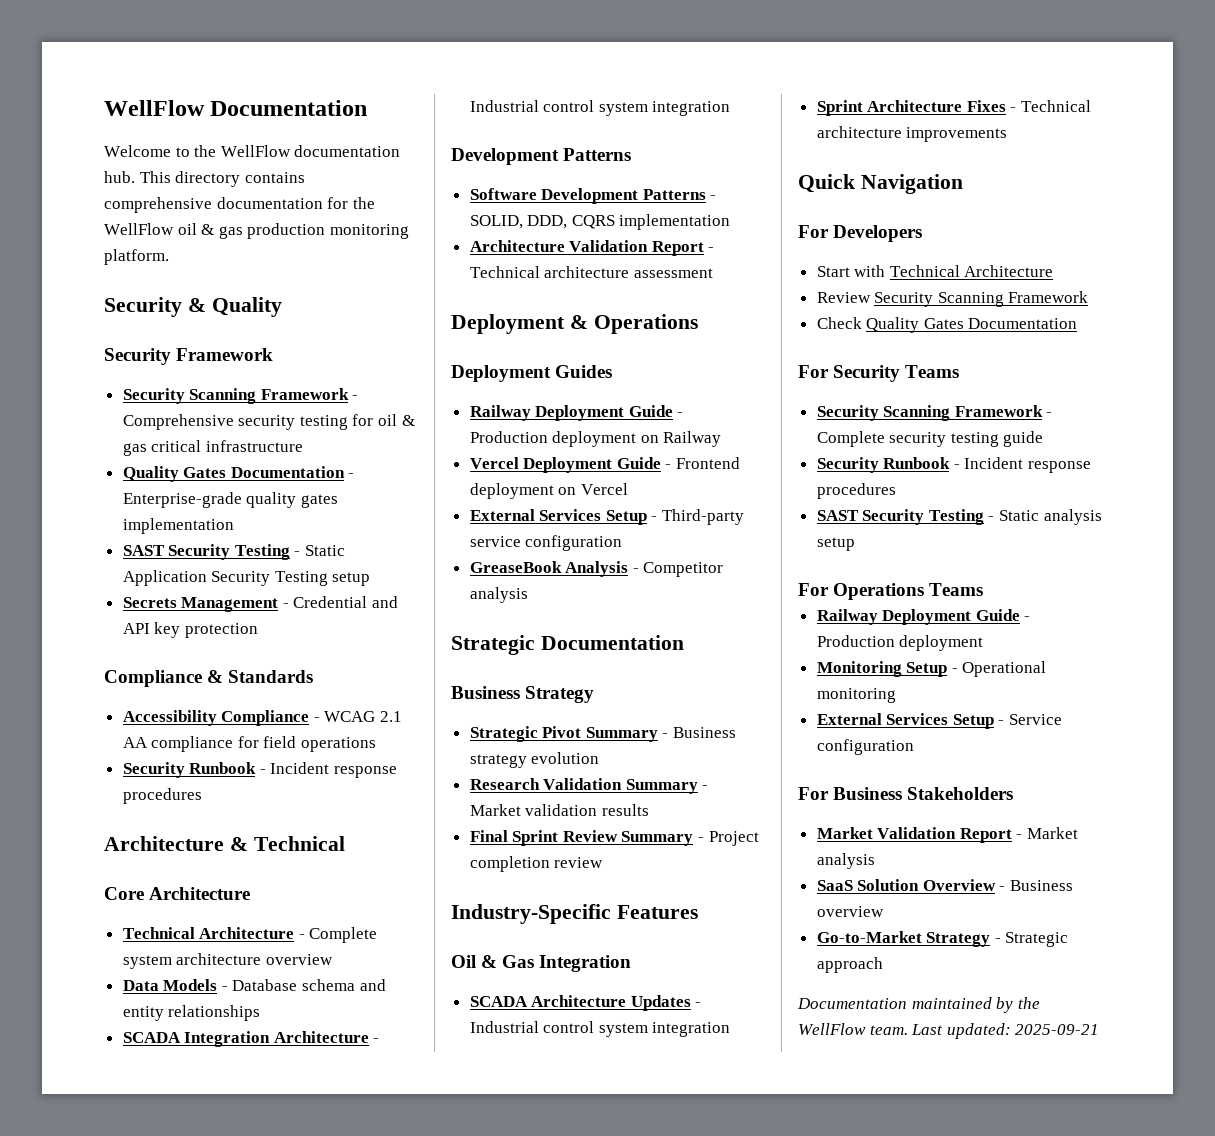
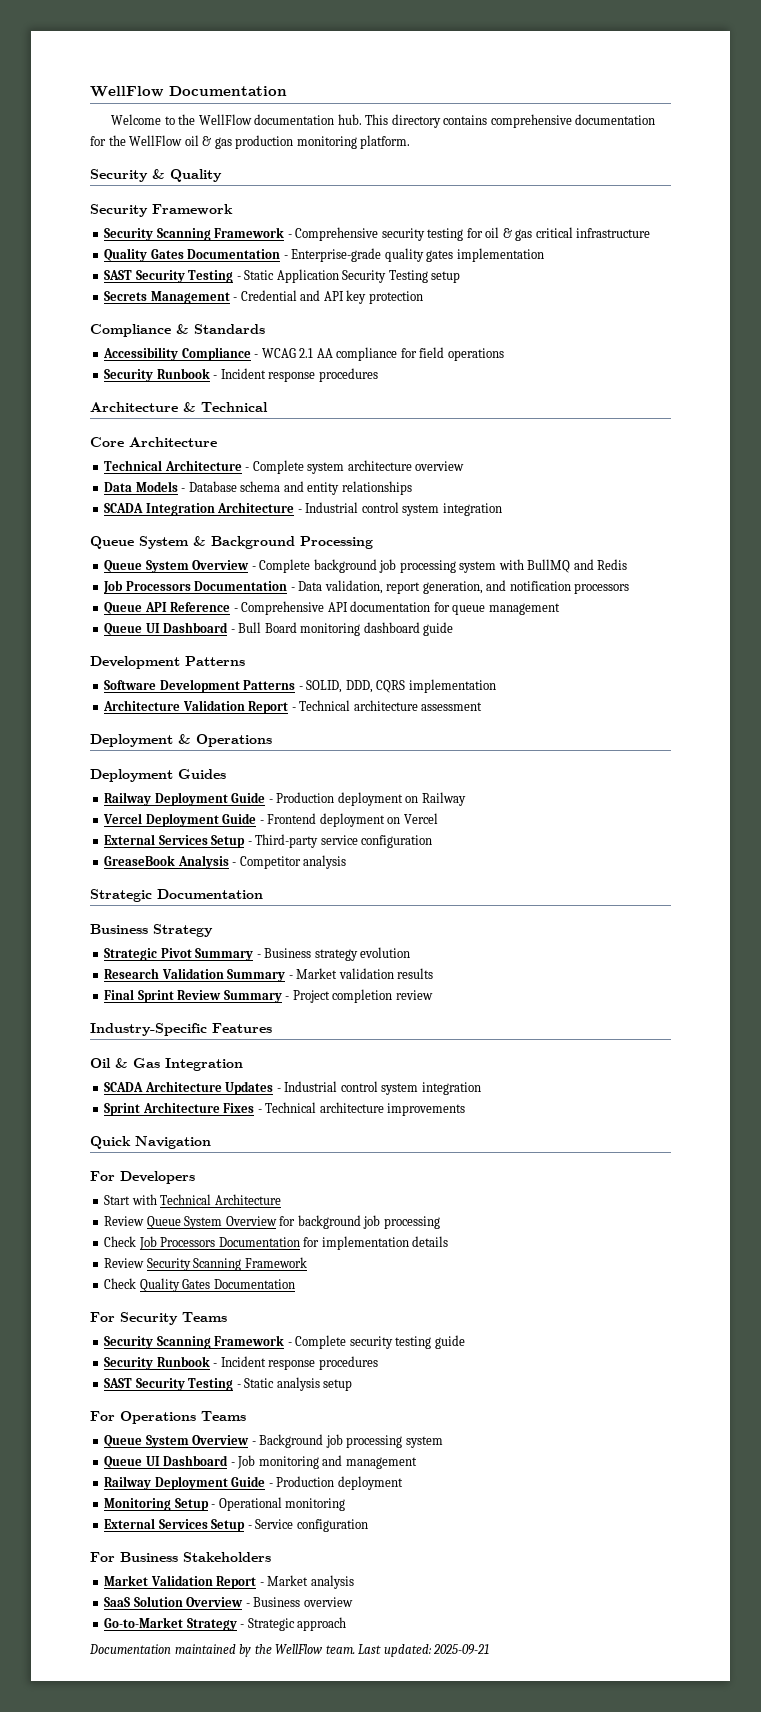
+ Queue System & Background Processing
+ Queue System Overview - Complete background job processing system with BullMQ and Redis
+ Job Processors Documentation - Data validation, report generation, and notification processors
+ Queue API Reference - Comprehensive API documentation for queue management
+ Queue UI Dashboard - Bull Board monitoring dashboard guide
+ Review Queue System Overview for background job processing
+ Check Job Processors Documentation for implementation details
+ Queue System Overview - Background job processing system
+ Queue UI Dashboard - Job monitoring and management

